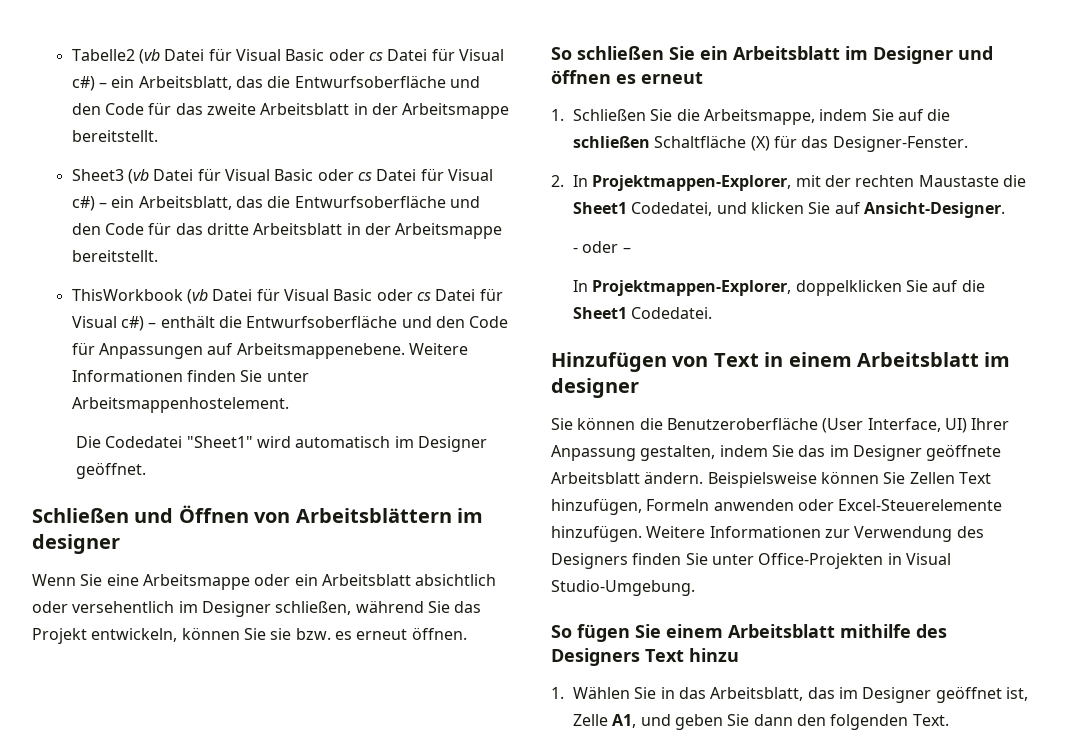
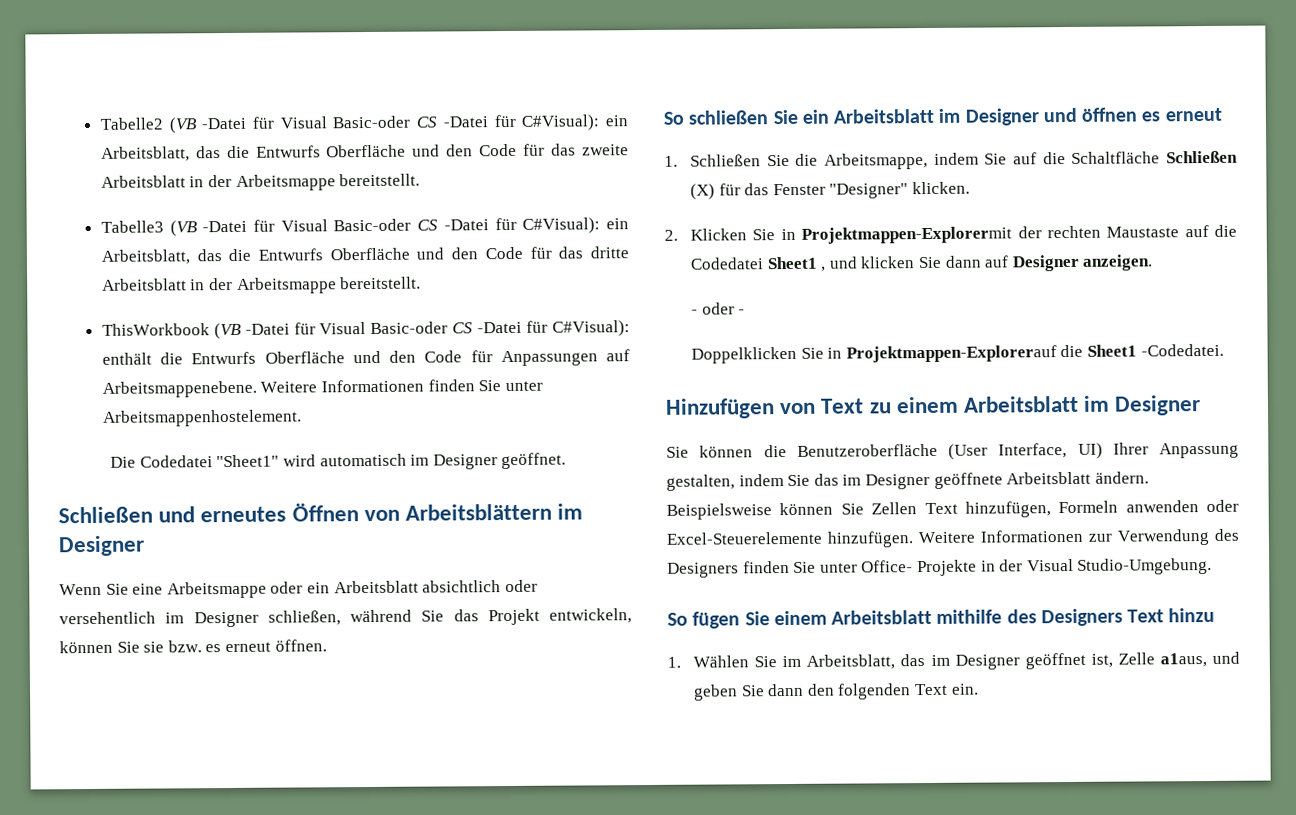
- Tabelle2 (vb Datei für Visual Basic oder cs Datei für Visual c#) – ein Arbeitsblatt, das die Entwurfsoberfläche und den Code für das zweite Arbeitsblatt in der Arbeitsmappe bereitstellt.
+ Tabelle2 (VB -Datei für Visual Basic-oder CS -Datei für C#Visual): ein Arbeitsblatt, das die Entwurfs Oberfläche und den Code für das zweite Arbeitsblatt in der Arbeitsmappe bereitstellt.
- Sheet3 (vb Datei für Visual Basic oder cs Datei für Visual c#) – ein Arbeitsblatt, das die Entwurfsoberfläche und den Code für das dritte Arbeitsblatt in der Arbeitsmappe bereitstellt.
+ Tabelle3 (VB -Datei für Visual Basic-oder CS -Datei für C#Visual): ein Arbeitsblatt, das die Entwurfs Oberfläche und den Code für das dritte Arbeitsblatt in der Arbeitsmappe bereitstellt.
- ThisWorkbook (vb Datei für Visual Basic oder cs Datei für Visual c#) – enthält die Entwurfsoberfläche und den Code für Anpassungen auf Arbeitsmappenebene.
+ ThisWorkbook (VB -Datei für Visual Basic-oder CS -Datei für C#Visual): enthält die Entwurfs Oberfläche und den Code für Anpassungen auf Arbeitsmappenebene.
- Schließen und Öffnen von Arbeitsblättern im designer
+ Schließen und erneutes Öffnen von Arbeitsblättern im Designer
- 1. Schließen Sie die Arbeitsmappe, indem Sie auf die schließen Schaltfläche (X) für das Designer-Fenster.
- 2. In Projektmappen-Explorer, mit der rechten Maustaste die Sheet1 Codedatei, und klicken Sie auf Ansicht-Designer.
- - oder –
- In Projektmappen-Explorer, doppelklicken Sie auf die Sheet1 Codedatei.
+ 1. Schließen Sie die Arbeitsmappe, indem Sie auf die Schaltfläche Schließen (X) für das Fenster "Designer" klicken.
+ 2. Klicken Sie in Projektmappen-Explorermit der rechten Maustaste auf die Codedatei Sheet1 , und klicken Sie dann auf Designer anzeigen.
+ - oder -
+ Doppelklicken Sie in Projektmappen-Explorerauf die Sheet1 -Codedatei.
- Hinzufügen von Text in einem Arbeitsblatt im designer
+ Hinzufügen von Text zu einem Arbeitsblatt im Designer
- Weitere Informationen zur Verwendung des Designers finden Sie unter Office-Projekten in Visual Studio-Umgebung.
+ Weitere Informationen zur Verwendung des Designers finden Sie unter Office- Projekte in der Visual Studio-Umgebung.
- 1. Wählen Sie in das Arbeitsblatt, das im Designer geöffnet ist, Zelle A1, und geben Sie dann den folgenden Text.
+ 1. Wählen Sie im Arbeitsblatt, das im Designer geöffnet ist, Zelle a1aus, und geben Sie dann den folgenden Text ein.

